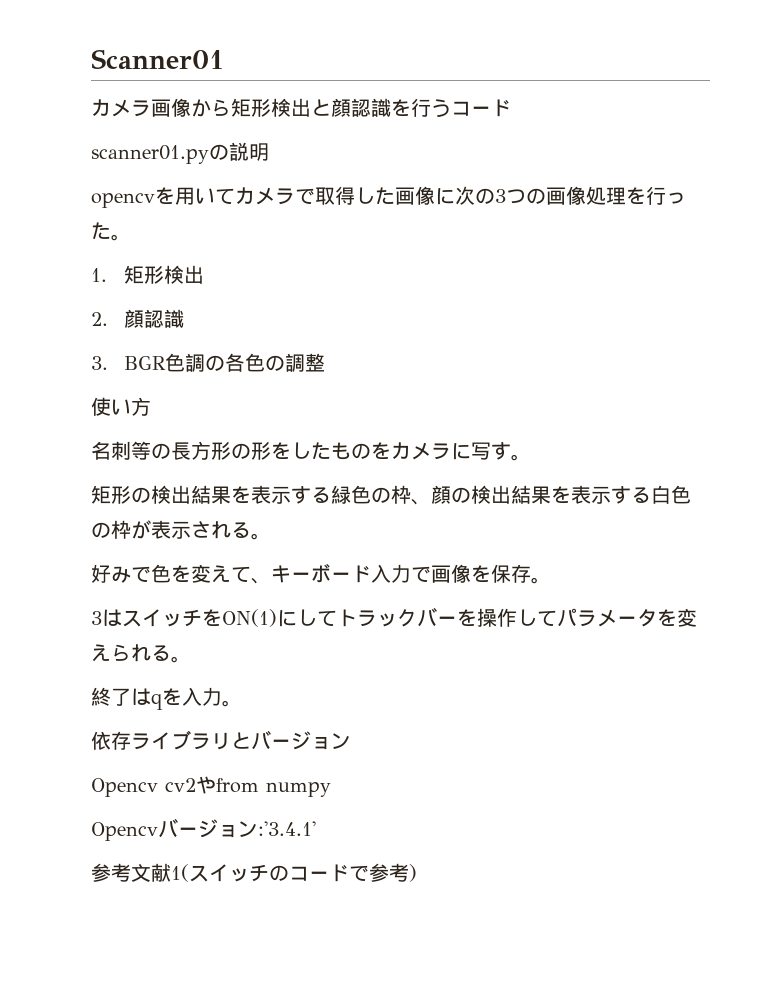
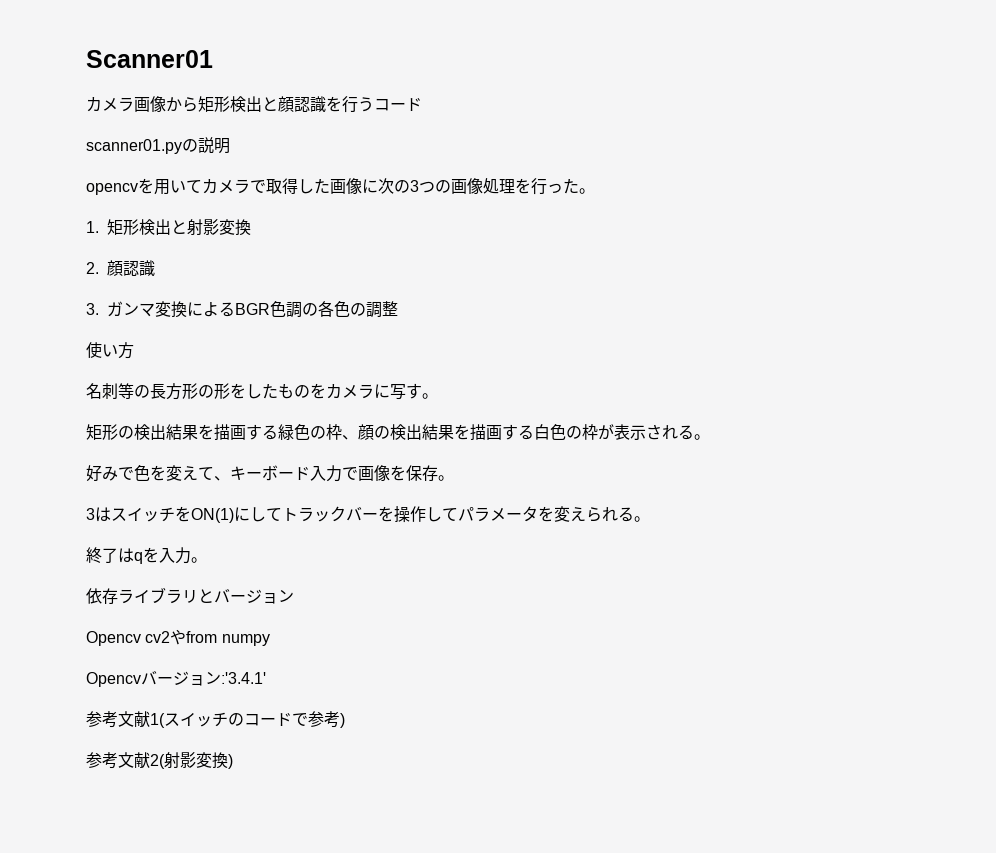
- 1.矩形検出
+ 1.矩形検出と射影変換
- 3. BGR色調の各色の調整
+ 3.ガンマ変換によるBGR色調の各色の調整
- 矩形の検出結果を表示する緑色の枠、顔の検出結果を表示する白色の枠が表示される。
+ 矩形の検出結果を描画する緑色の枠、顔の検出結果を描画する白色の枠が表示される。
+ 参考文献2(射影変換)

